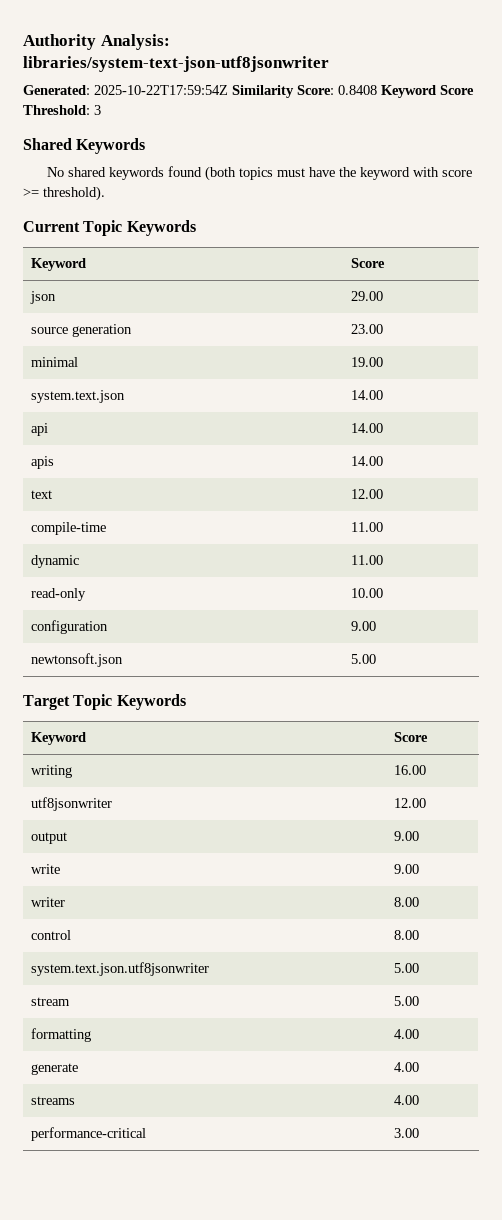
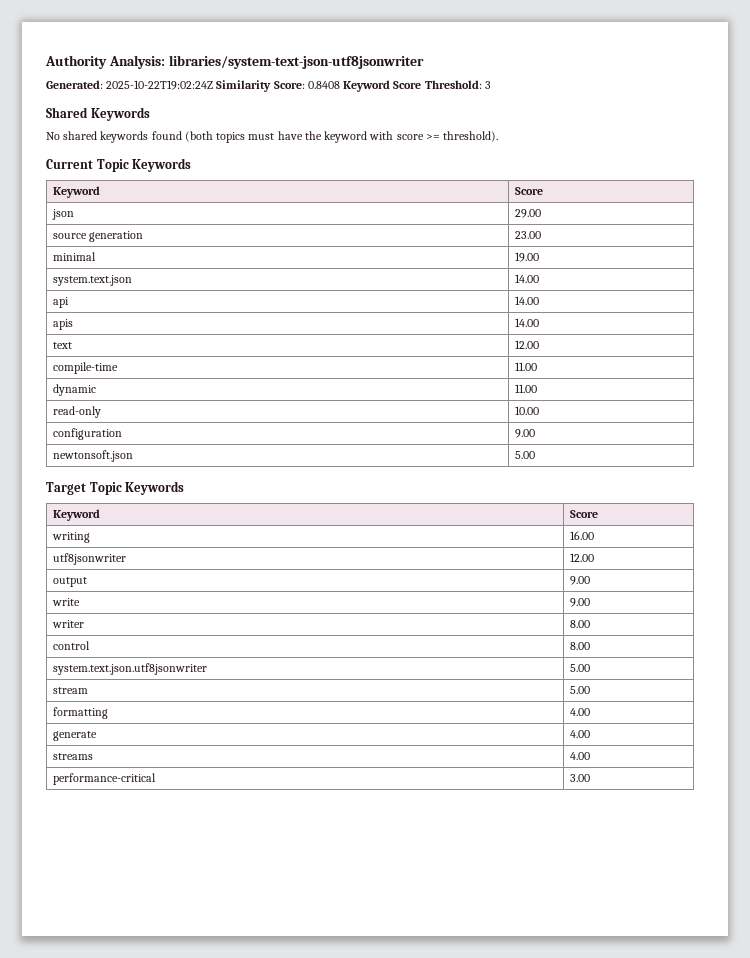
- Generated: 2025-10-22T17:59:54Z Similarity Score: 0.8408 Keyword Score Threshold: 3
+ Generated: 2025-10-22T19:02:24Z Similarity Score: 0.8408 Keyword Score Threshold: 3

